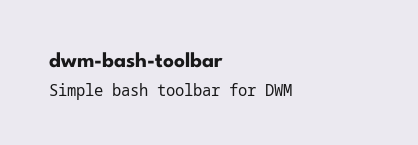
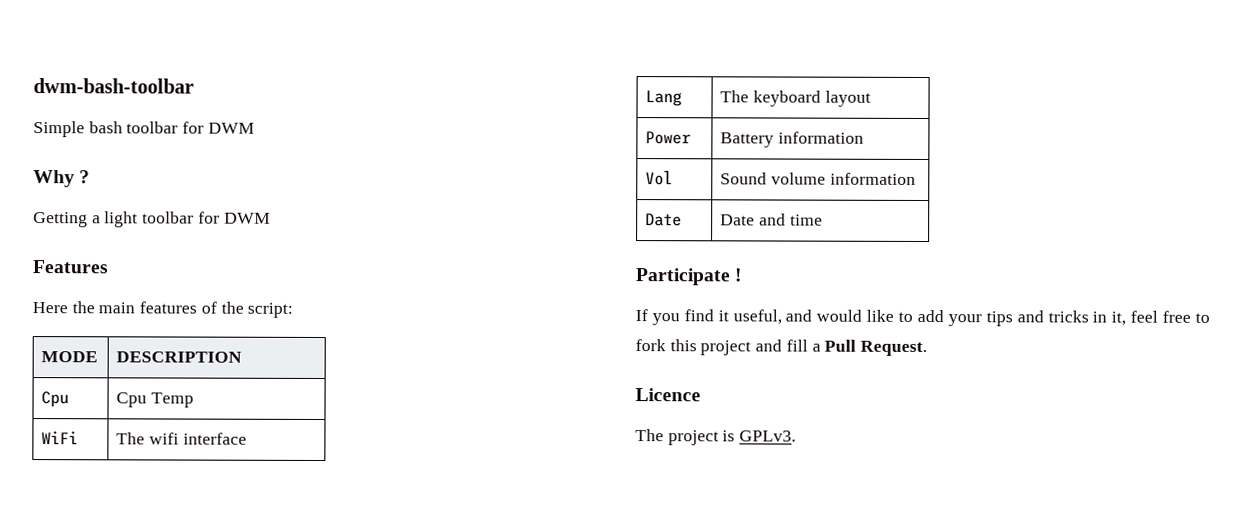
+ Why ?
+ Getting a light toolbar for DWM
+ Features
+ Here the main features of the script:
+ MODE | DESCRIPTION
+ Cpu | Cpu Temp
+ WiFi | The wifi interface
+ Lang | The keyboard layout
+ Power | Battery information
+ Vol | Sound volume information
+ Date | Date and time
+ Participate !
+ If you find it useful, and would like to add your tips and tricks in it, feel free to fork this project and fill a Pull Request.
+ Licence
+ The project is GPLv3.

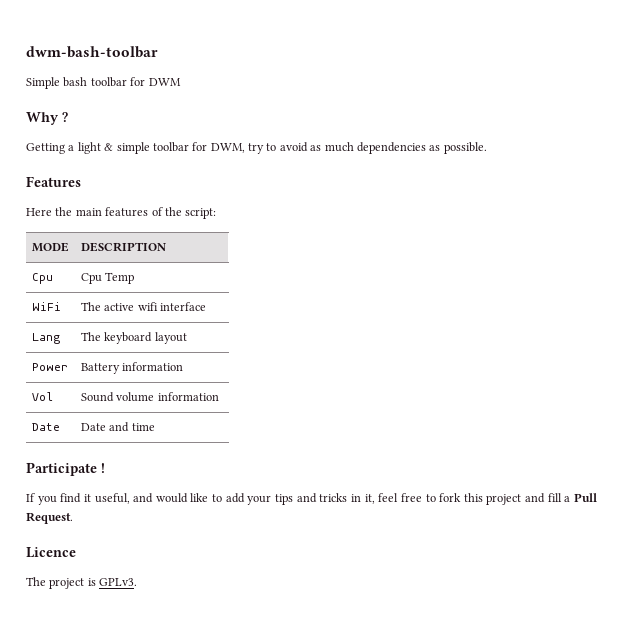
- Getting a light toolbar for DWM
+ Getting a light & simple toolbar for DWM, try to avoid as much dependencies as possible.
- WiFi | The wifi interface
+ WiFi | The active wifi interface

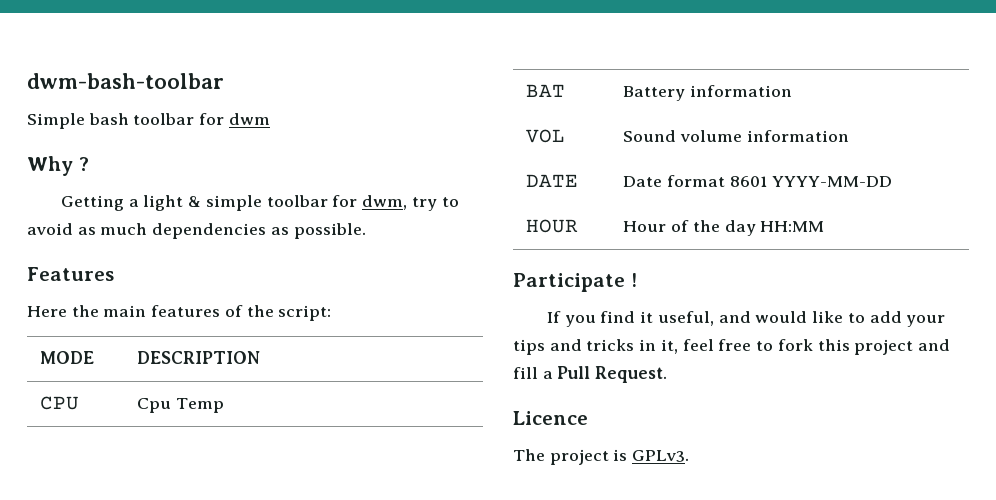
- Simple bash toolbar for DWM
+ Simple bash toolbar for dwm
- Getting a light & simple toolbar for DWM, try to avoid as much dependencies as possible.
+ Getting a light & simple toolbar for dwm, try to avoid as much dependencies as possible.
- Cpu | Cpu Temp
+ CPU | Cpu Temp
- WiFi | The active wifi interface
- Lang | The keyboard layout
- Power | Battery information
+ BAT | Battery information
- Vol | Sound volume information
+ VOL | Sound volume information
- Date | Date and time
+ DATE | Date format 8601 YYYY-MM-DD
+ HOUR | Hour of the day HH:MM

